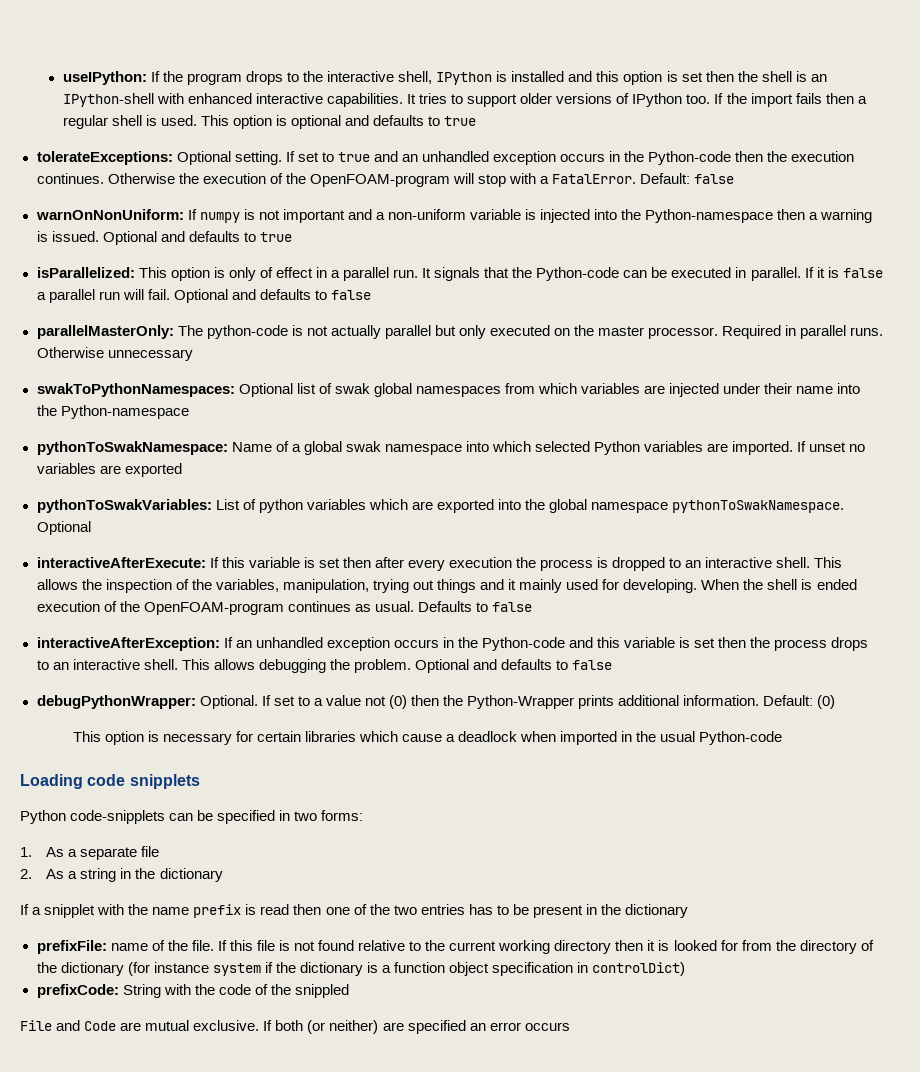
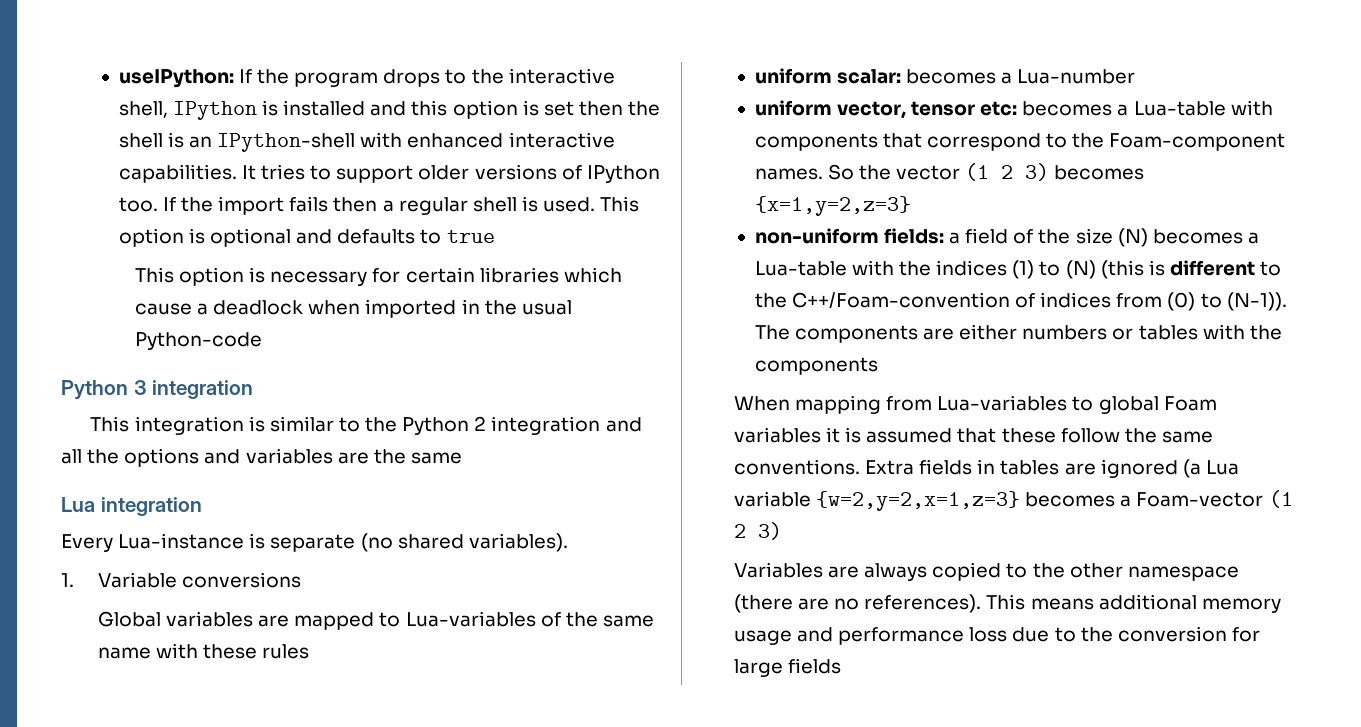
- tolerateExceptions: Optional setting. If set to true and an unhandled exception occurs in the Python-code then the execution continues. Otherwise the execution of the OpenFOAM-program will stop with a FatalError. Default: false
- warnOnNonUniform: If numpy is not important and a non-uniform variable is injected into the Python-namespace then a warning is issued. Optional and defaults to true
- isParallelized: This option is only of effect in a parallel run. It signals that the Python-code can be executed in parallel. If it is false a parallel run will fail. Optional and defaults to false
- parallelMasterOnly: The python-code is not actually parallel but only executed on the master processor. Required in parallel runs. Otherwise unnecessary
- swakToPythonNamespaces: Optional list of swak global namespaces from which variables are injected under their name into the Python-namespace
- pythonToSwakNamespace: Name of a global swak namespace into which selected Python variables are imported. If unset no variables are exported
- pythonToSwakVariables: List of python variables which are exported into the global namespace pythonToSwakNamespace. Optional
- interactiveAfterExecute: If this variable is set then after every execution the process is dropped to an interactive shell. This allows the inspection of the variables, manipulation, trying out things and it mainly used for developing. When the shell is ended execution of the OpenFOAM-program continues as usual. Defaults to false
- interactiveAfterException: If an unhandled exception occurs in the Python-code and this variable is set then the process drops to an interactive shell. This allows debugging the problem. Optional and defaults to false
- debugPythonWrapper: Optional. If set to a value not (0) then the Python-Wrapper prints additional information. Default: (0)
- Loading code snipplets
- Python code-snipplets can be specified in two forms:
- 1. As a separate file
- 2. As a string in the dictionary
- If a snipplet with the name prefix is read then one of the two entries has to be present in the dictionary
- prefixFile: name of the file. If this file is not found relative to the current working directory then it is looked for from the directory of the dictionary (for instance system if the dictionary is a function object specification in controlDict)
- prefixCode: String with the code of the snippled
- File and Code are mutual exclusive. If both (or neither) are specified an error occurs
+ Python 3 integration
+ This integration is similar to the Python 2 integration and all the options and variables are the same
+ Lua integration
+ Every Lua-instance is separate (no shared variables).
+ 1. Variable conversions
+ Global variables are mapped to Lua-variables of the same name with these rules
+ uniform scalar: becomes a Lua-number
+ uniform vector, tensor etc: becomes a Lua-table with components that correspond to the Foam-component names. So the vector (1 2 3) becomes {x=1,y=2,z=3}
+ non-uniform fields: a field of the size (N) becomes a Lua-table with the indices (1) to (N) (this is different to the C++/Foam-convention of indices from (0) to (N-1)). The components are either numbers or tables with the components
+ When mapping from Lua-variables to global Foam variables it is assumed that these follow the same conventions. Extra fields in tables are ignored (a Lua variable {w=2,y=2,x=1,z=3} becomes a Foam-vector (1 2 3)
+ Variables are always copied to the other namespace (there are no references). This means additional memory usage and performance loss due to the conversion for large fields

